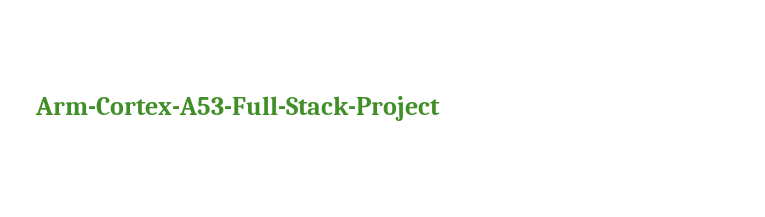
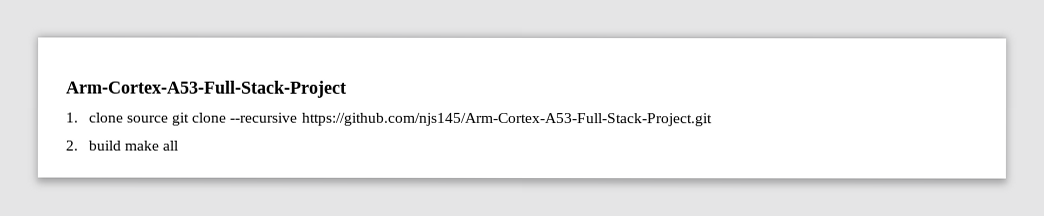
+ 1. clone source git clone --recursive https://github.com/njs145/Arm-Cortex-A53-Full-Stack-Project.git
+ 2. build make all

